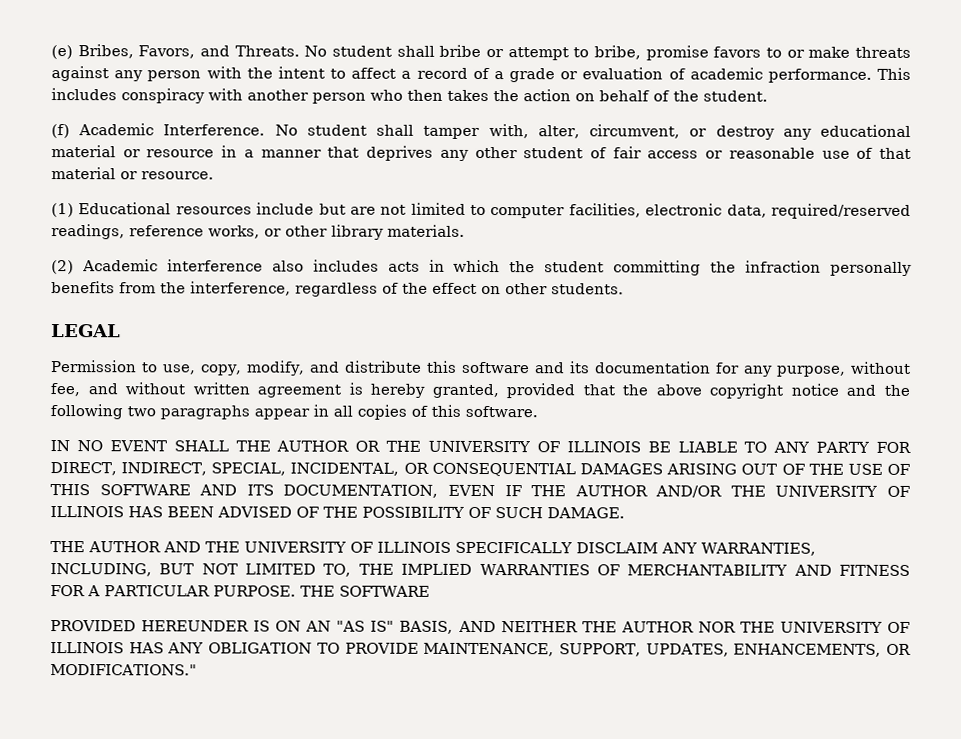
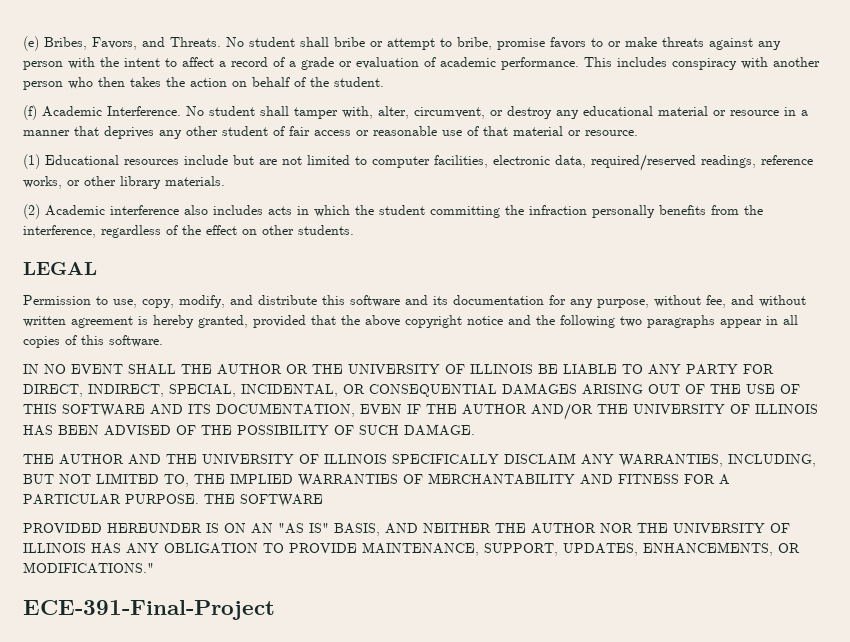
+ ECE-391-Final-Project

